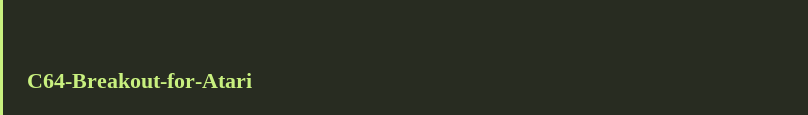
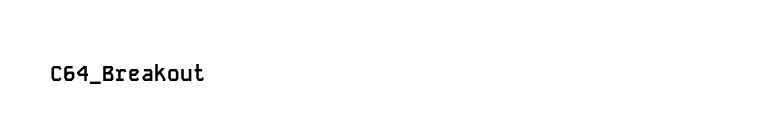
- C64-Breakout-for-Atari
+ C64_Breakout

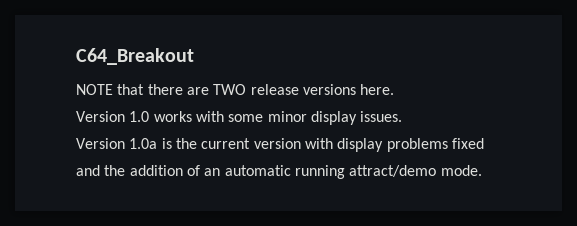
+ NOTE that there are TWO release versions here.
+ Version 1.0 works with some minor display issues.
+ Version 1.0a is the current version with display problems fixed and the addition of an automatic running attract/demo mode.

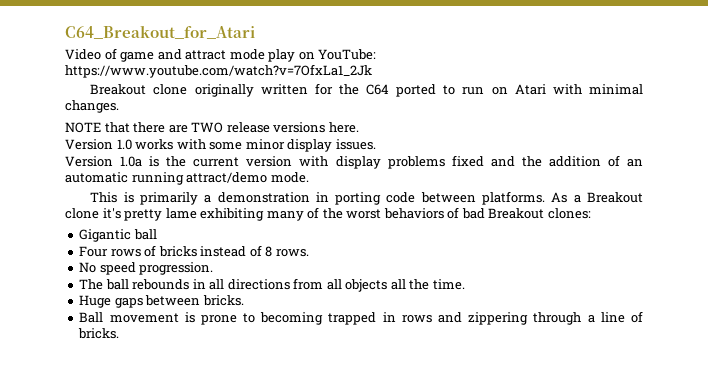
- C64_Breakout
+ C64_Breakout_for_Atari
+ Video of game and attract mode play on YouTube: https://www.youtube.com/watch?v=7OfxLa1_2Jk
+ Breakout clone originally written for the C64 ported to run on Atari with minimal changes.
+ This is primarily a demonstration in porting code between platforms. As a Breakout clone it's pretty lame exhibiting many of the worst behaviors of bad Breakout clones:
+ Gigantic ball
+ Four rows of bricks instead of 8 rows.
+ No speed progression.
+ The ball rebounds in all directions from all objects all the time.
+ Huge gaps between bricks.
+ Ball movement is prone to becoming trapped in rows and zippering through a line of bricks.

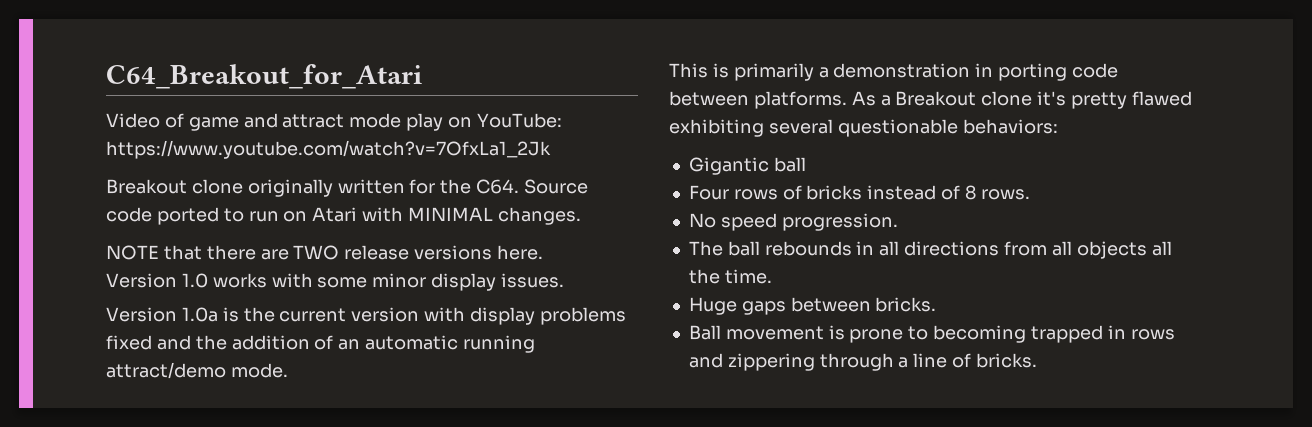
- Breakout clone originally written for the C64 ported to run on Atari with minimal changes.
+ Breakout clone originally written for the C64. Source code ported to run on Atari with MINIMAL changes.
- As a Breakout clone it's pretty lame exhibiting many of the worst behaviors of bad Breakout clones:
+ As a Breakout clone it's pretty flawed exhibiting several questionable behaviors:

